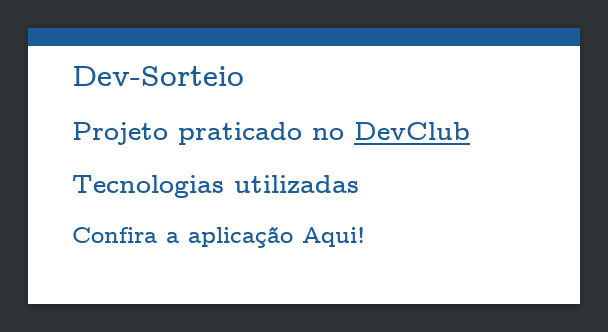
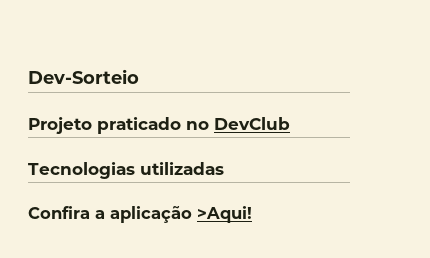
- Confira a aplicação Aqui!
+ Confira a aplicação >Aqui!

